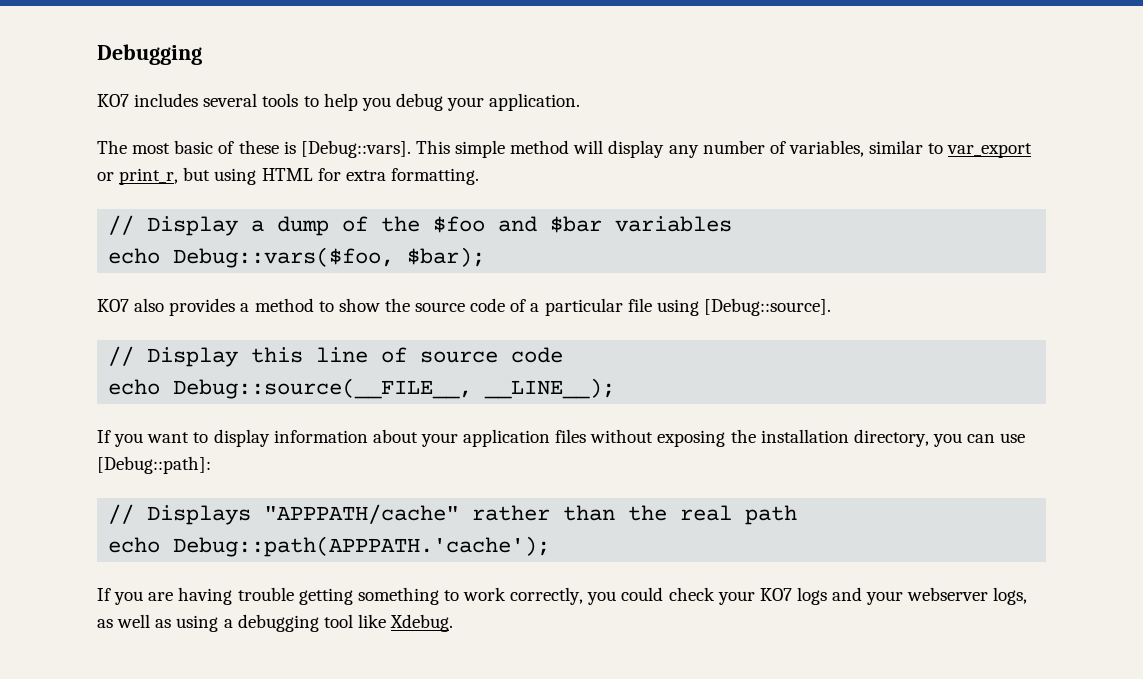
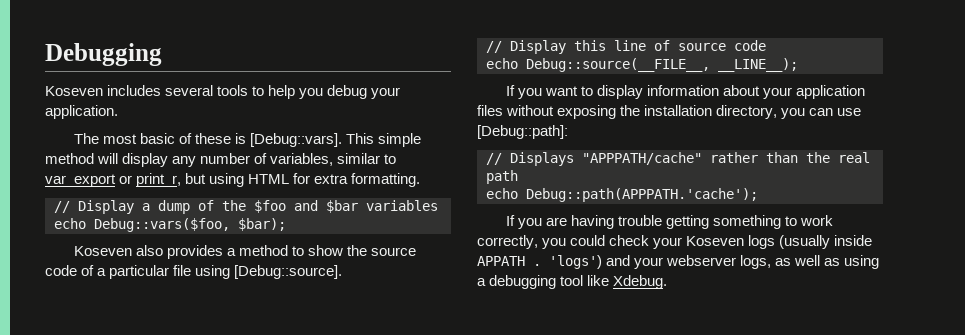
- KO7 includes several tools to help you debug your application.
+ Koseven includes several tools to help you debug your application.
- KO7 also provides a method to show the source code of a particular file using [Debug::source].
+ Koseven also provides a method to show the source code of a particular file using [Debug::source].
- If you are having trouble getting something to work correctly, you could check your KO7 logs and your webserver logs, as well as using a debugging tool like Xdebug.
+ If you are having trouble getting something to work correctly, you could check your Koseven logs (usually inside APPATH . 'logs') and your webserver logs, as well as using a debugging tool like Xdebug.

